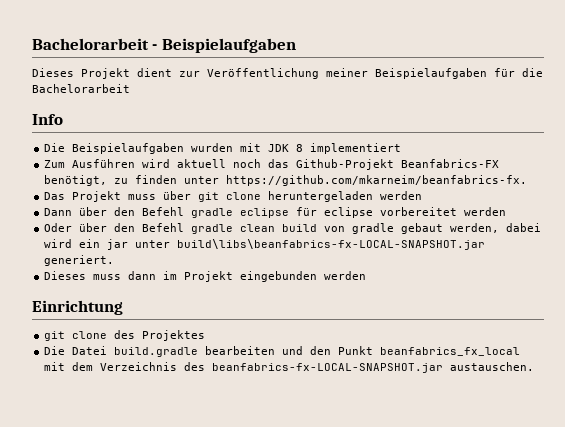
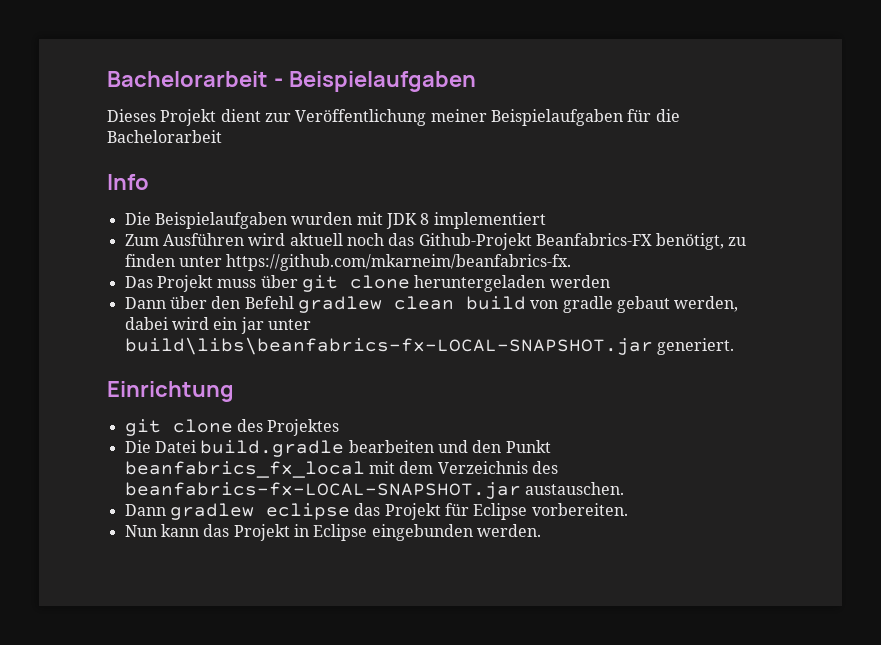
- Dann über den Befehl gradle eclipse für eclipse vorbereitet werden
- Oder über den Befehl gradle clean build von gradle gebaut werden, dabei wird ein jar unter build\libs\beanfabrics-fx-LOCAL-SNAPSHOT.jar generiert.
+ Dann über den Befehl gradlew clean build von gradle gebaut werden, dabei wird ein jar unter build\libs\beanfabrics-fx-LOCAL-SNAPSHOT.jar generiert.
- Dieses muss dann im Projekt eingebunden werden
+ Dann gradlew eclipse das Projekt für Eclipse vorbereiten.
+ Nun kann das Projekt in Eclipse eingebunden werden.

